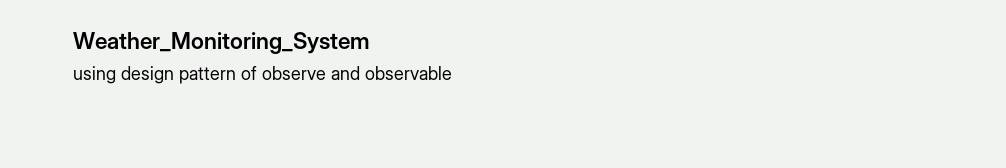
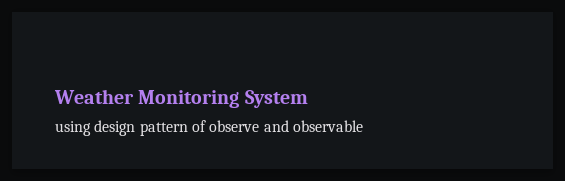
- Weather_Monitoring_System
+ Weather Monitoring System

